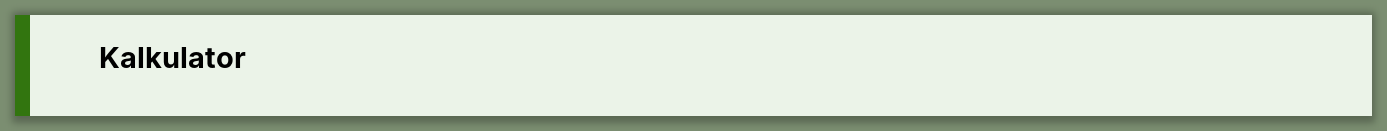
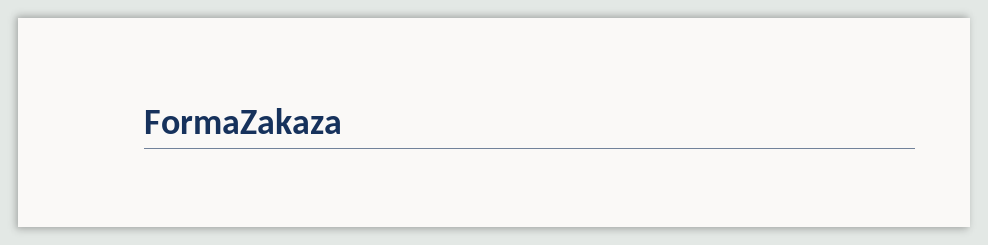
- Kalkulator
+ FormaZakaza

